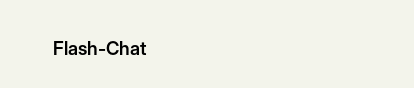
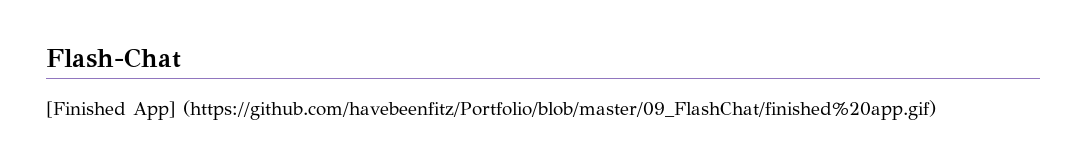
+ [Finished App] (https://github.com/havebeenfitz/Portfolio/blob/master/09_FlashChat/finished%20app.gif)

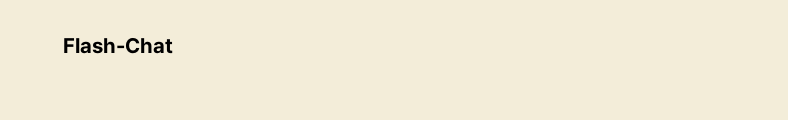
- [Finished App] (https://github.com/havebeenfitz/Portfolio/blob/master/09_FlashChat/finished%20app.gif)

